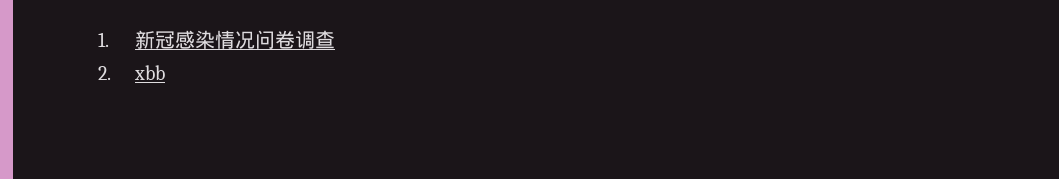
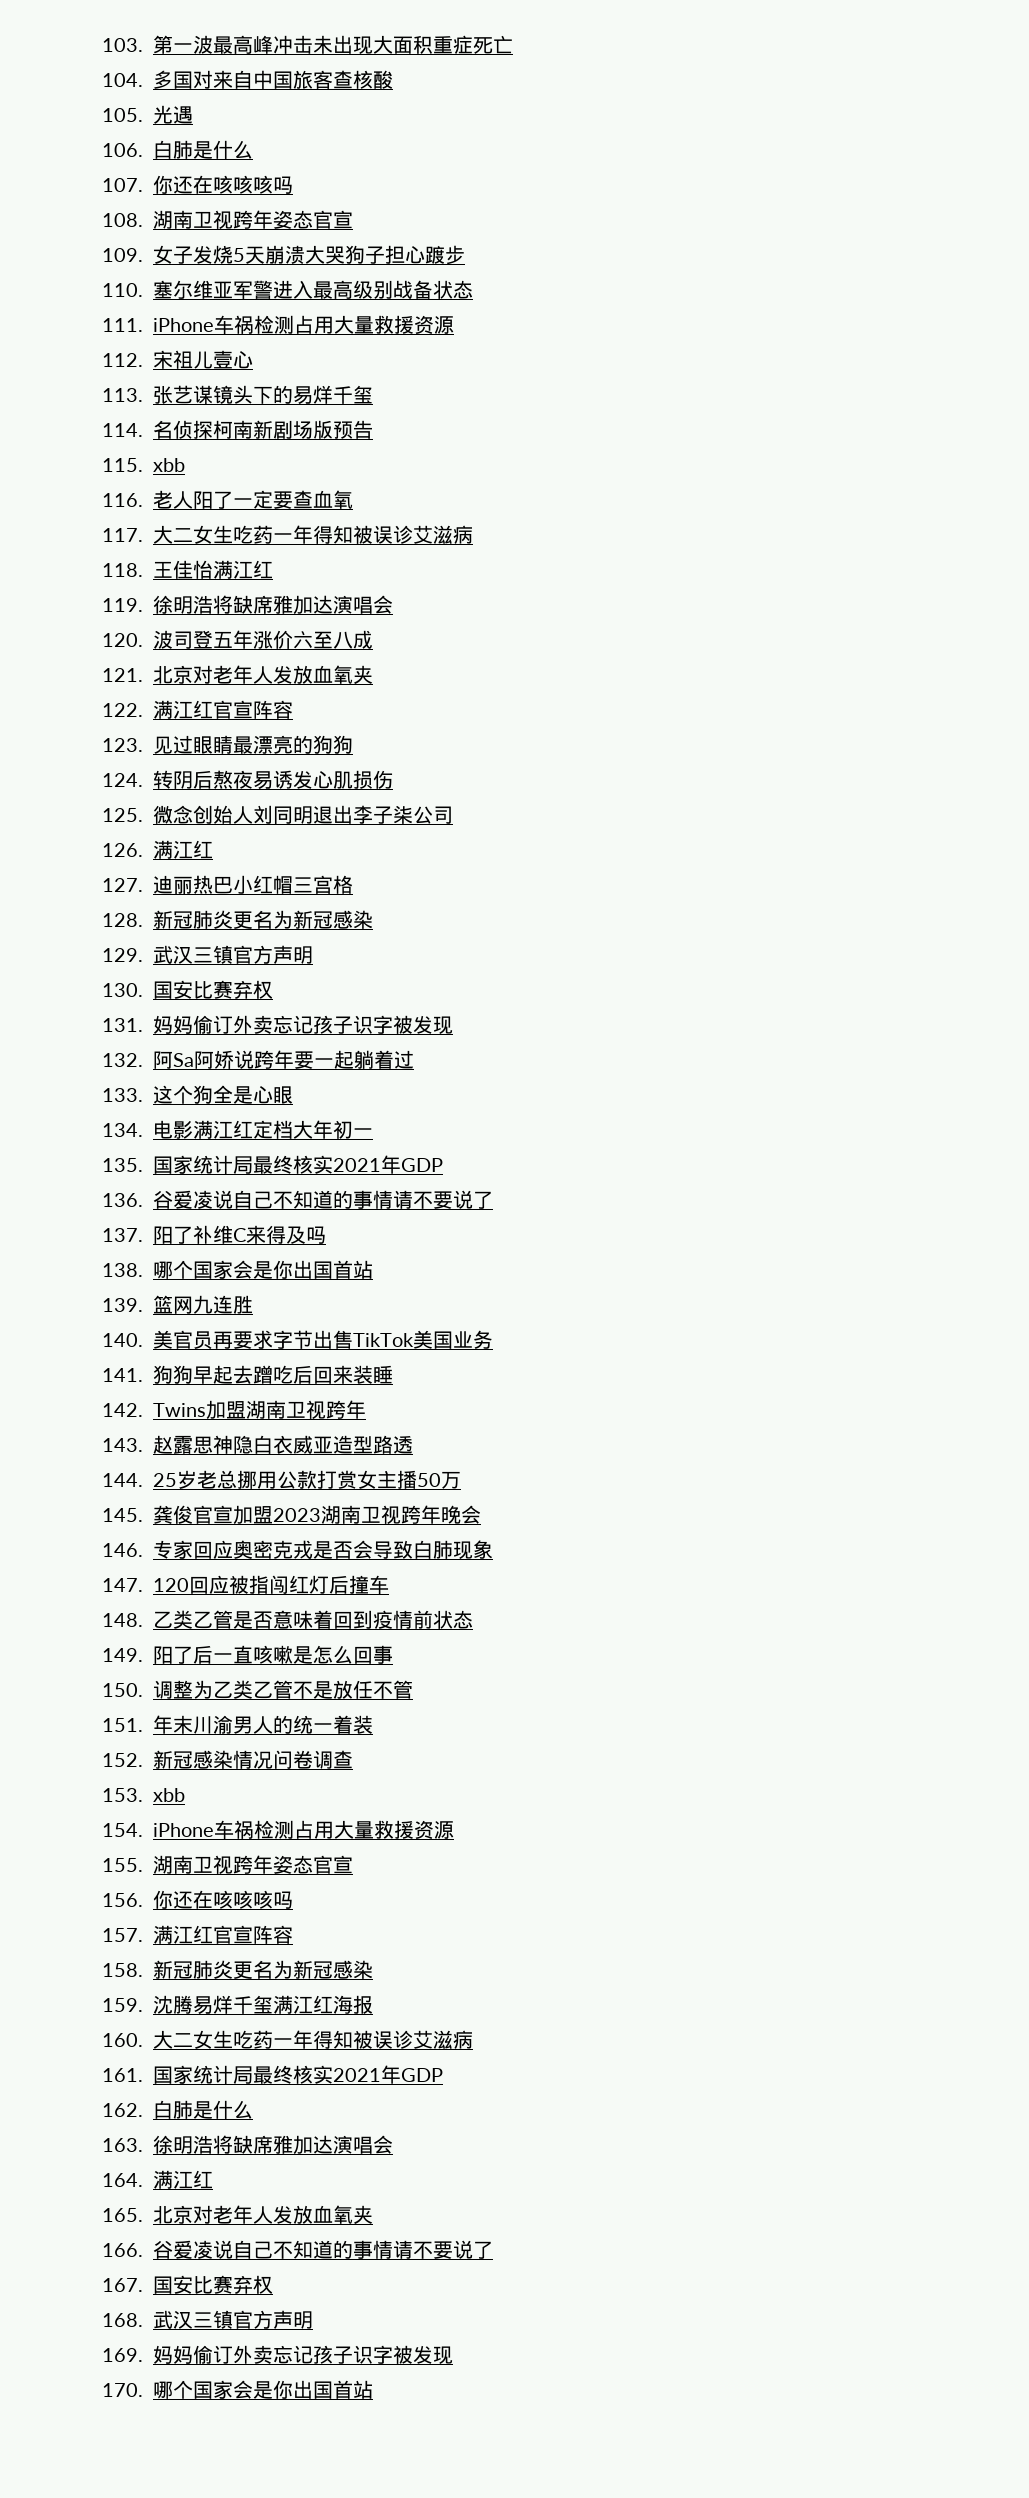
- 1.新冠感染情况问卷调查
+ 103.第一波最高峰冲击未出现大面积重症死亡
+ 104.多国对来自中国旅客查核酸
+ 105.光遇
+ 106.白肺是什么
+ 107.你还在咳咳咳吗
+ 108.湖南卫视跨年姿态官宣
+ 109.女子发烧5天崩溃大哭狗子担心踱步
+ 110.塞尔维亚军警进入最高级别战备状态
+ 111. iPhone车祸检测占用大量救援资源
+ 112.宋祖儿壹心
+ 113.张艺谋镜头下的易烊千玺
+ 114.名侦探柯南新剧场版预告
+ 115. xbb
+ 116.老人阳了一定要查血氧
+ 117.大二女生吃药一年得知被误诊艾滋病
+ 118.王佳怡满江红
+ 119.徐明浩将缺席雅加达演唱会
+ 120.波司登五年涨价六至八成
+ 121.北京对老年人发放血氧夹
+ 122.满江红官宣阵容
+ 123.见过眼睛最漂亮的狗狗
+ 124.转阴后熬夜易诱发心肌损伤
+ 125.微念创始人刘同明退出李子柒公司
+ 126.满江红
+ 127.迪丽热巴小红帽三宫格
+ 128.新冠肺炎更名为新冠感染
+ 129.武汉三镇官方声明
+ 130.国安比赛弃权
+ 131.妈妈偷订外卖忘记孩子识字被发现
+ 132.阿Sa阿娇说跨年要一起躺着过
+ 133.这个狗全是心眼
+ 134.电影满江红定档大年初一
+ 135.国家统计局最终核实2021年GDP
+ 136.谷爱凌说自己不知道的事情请不要说了
+ 137.阳了补维C来得及吗
+ 138.哪个国家会是你出国首站
+ 139.篮网九连胜
+ 140.美官员再要求字节出售TikTok美国业务
+ 141.狗狗早起去蹭吃后回来装睡
+ 142. Twins加盟湖南卫视跨年
+ 143.赵露思神隐白衣威亚造型路透
+ 144. 25岁老总挪用公款打赏女主播50万
+ 145.龚俊官宣加盟2023湖南卫视跨年晚会
+ 146.专家回应奥密克戎是否会导致白肺现象
+ 147. 120回应被指闯红灯后撞车
+ 148.乙类乙管是否意味着回到疫情前状态
+ 149.阳了后一直咳嗽是怎么回事
+ 150.调整为乙类乙管不是放任不管
+ 151.年末川渝男人的统一着装
+ 152.新冠感染情况问卷调查
- 2. xbb
+ 153. xbb
+ 154. iPhone车祸检测占用大量救援资源
+ 155.湖南卫视跨年姿态官宣
+ 156.你还在咳咳咳吗
+ 157.满江红官宣阵容
+ 158.新冠肺炎更名为新冠感染
+ 159.沈腾易烊千玺满江红海报
+ 160.大二女生吃药一年得知被误诊艾滋病
+ 161.国家统计局最终核实2021年GDP
+ 162.白肺是什么
+ 163.徐明浩将缺席雅加达演唱会
+ 164.满江红
+ 165.北京对老年人发放血氧夹
+ 166.谷爱凌说自己不知道的事情请不要说了
+ 167.国安比赛弃权
+ 168.武汉三镇官方声明
+ 169.妈妈偷订外卖忘记孩子识字被发现
+ 170.哪个国家会是你出国首站

